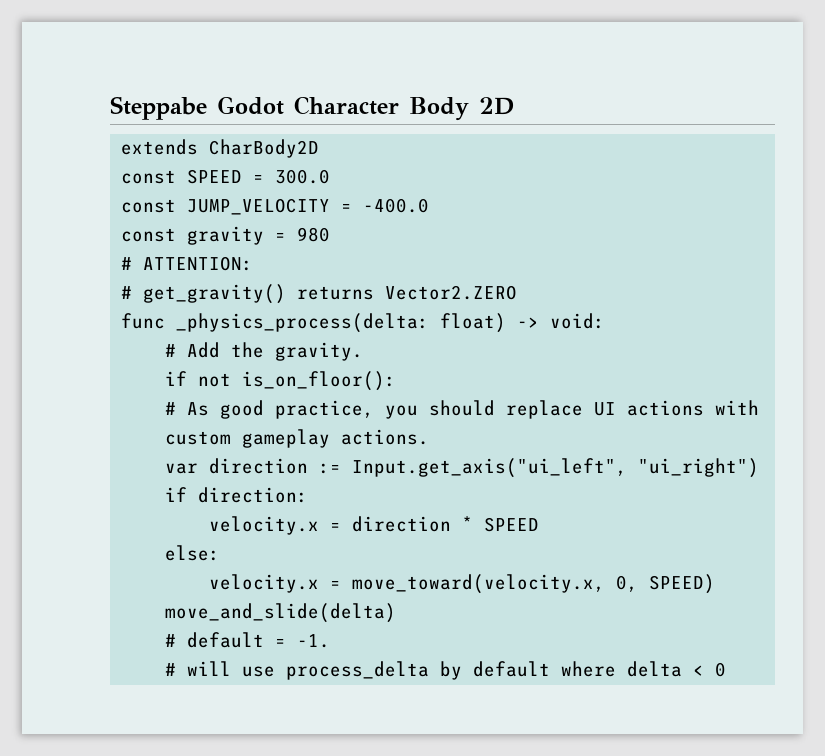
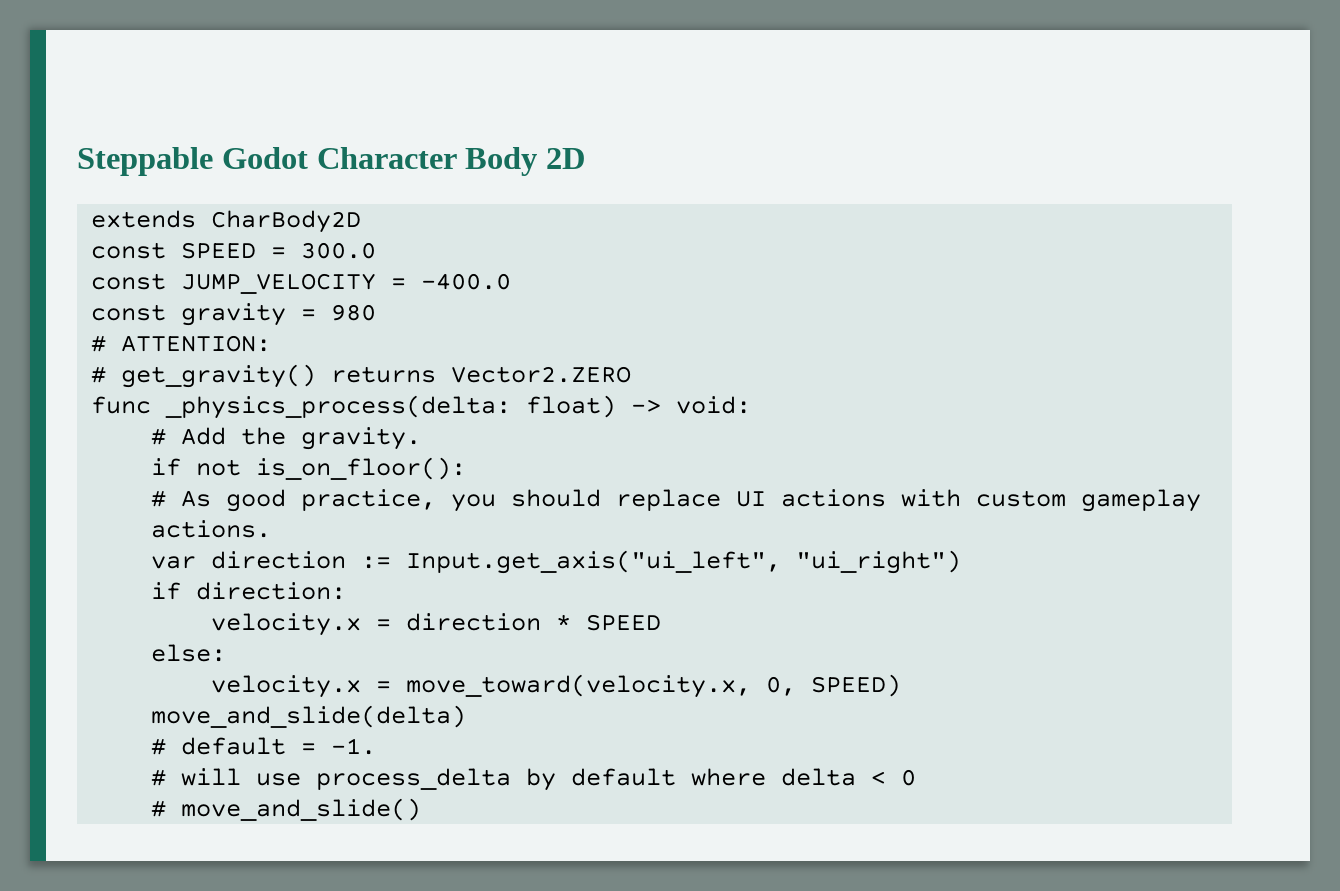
- Steppabe Godot Character Body 2D
+ Steppable Godot Character Body 2D
+ # move_and_slide()

